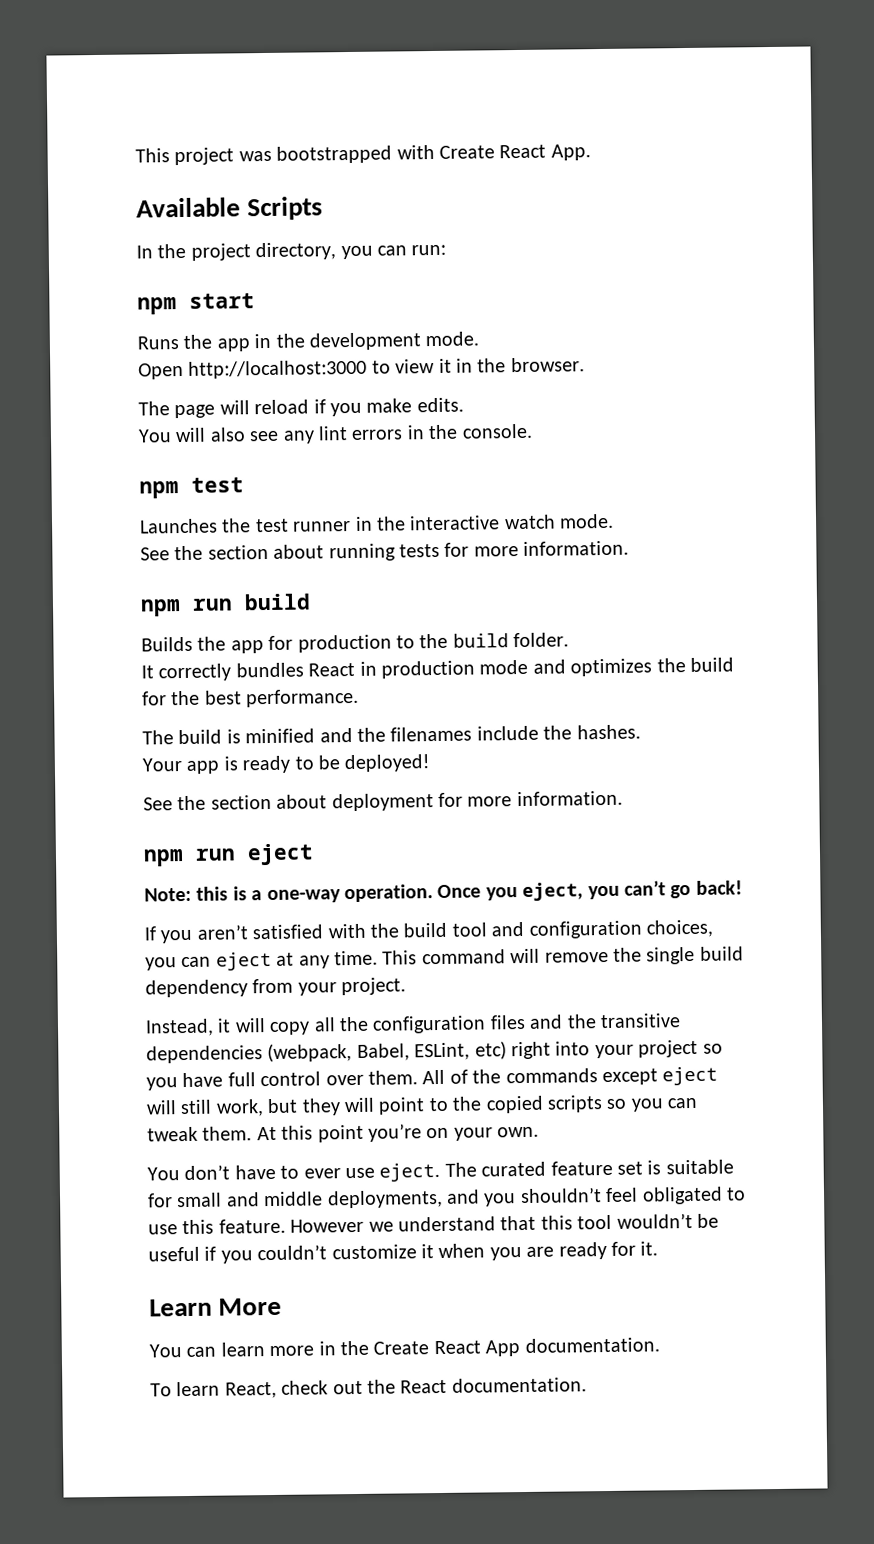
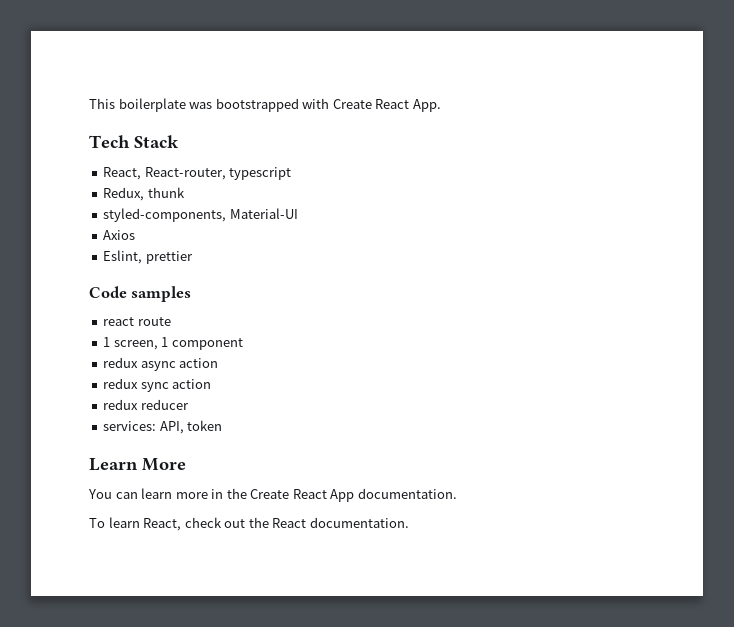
- This project was bootstrapped with Create React App.
+ This boilerplate was bootstrapped with Create React App.
- Available Scripts
- In the project directory, you can run:
- npm start
- Runs the app in the development mode.
- Open http://localhost:3000 to view it in the browser.
- The page will reload if you make edits.
- You will also see any lint errors in the console.
- npm test
- Launches the test runner in the interactive watch mode.
- See the section about running tests for more information.
- npm run build
- Builds the app for production to the build folder.
- It correctly bundles React in production mode and optimizes the build for the best performance.
- The build is minified and the filenames include the hashes.
- Your app is ready to be deployed!
- See the section about deployment for more information.
- npm run eject
- Note: this is a one-way operation. Once you eject, you can’t go back!
- If you aren’t satisfied with the build tool and configuration choices, you can eject at any time. This command will remove the single build dependency from your project.
- Instead, it will copy all the configuration files and the transitive dependencies (webpack, Babel, ESLint, etc) right into your project so you have full control over them. All of the commands except eject will still work, but they will point to the copied scripts so you can tweak them. At this point you’re on your own.
- You don’t have to ever use eject. The curated feature set is suitable for small and middle deployments, and you shouldn’t feel obligated to use this feature. However we understand that this tool wouldn’t be useful if you couldn’t customize it when you are ready for it.
+ Tech Stack
+ React, React-router, typescript
+ Redux, thunk
+ styled-components, Material-UI
+ Axios
+ Eslint, prettier
+ Code samples
+ react route
+ 1 screen, 1 component
+ redux async action
+ redux sync action
+ redux reducer
+ services: API, token

